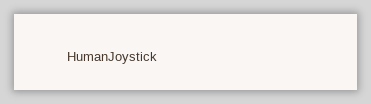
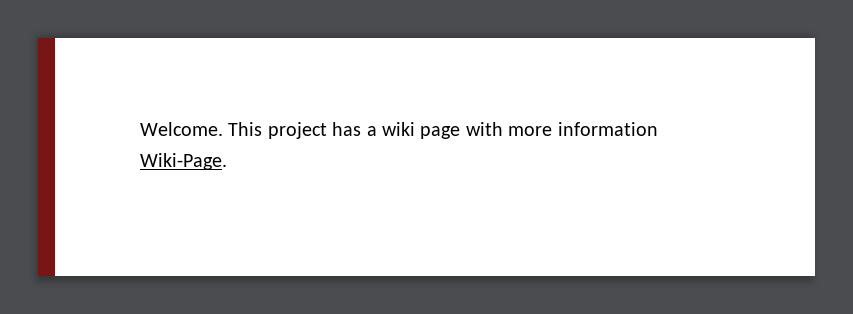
- HumanJoystick
+ Welcome. This project has a wiki page with more information Wiki-Page.

